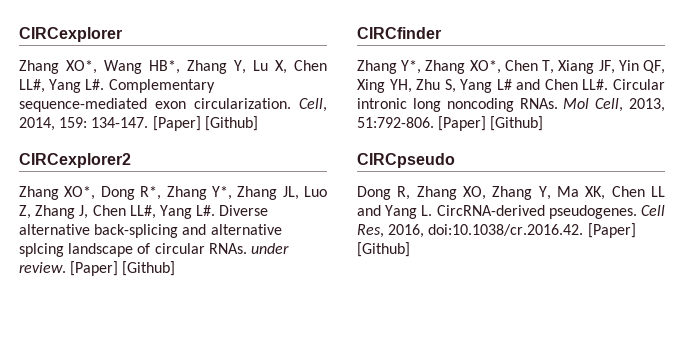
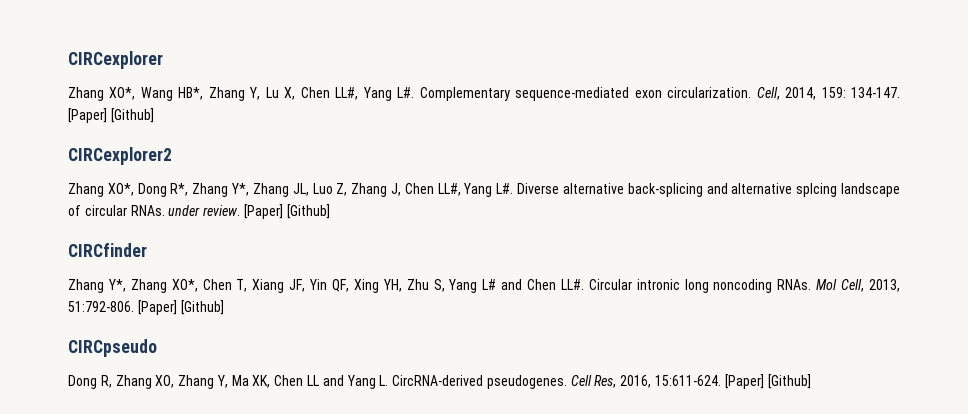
- Cell Res, 2016, doi:10.1038/cr.2016.42. [Paper] [Github]
+ Cell Res, 2016, 15:611-624. [Paper] [Github]

